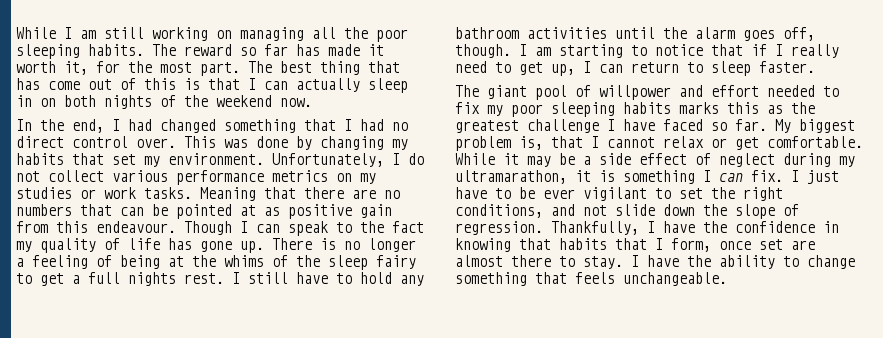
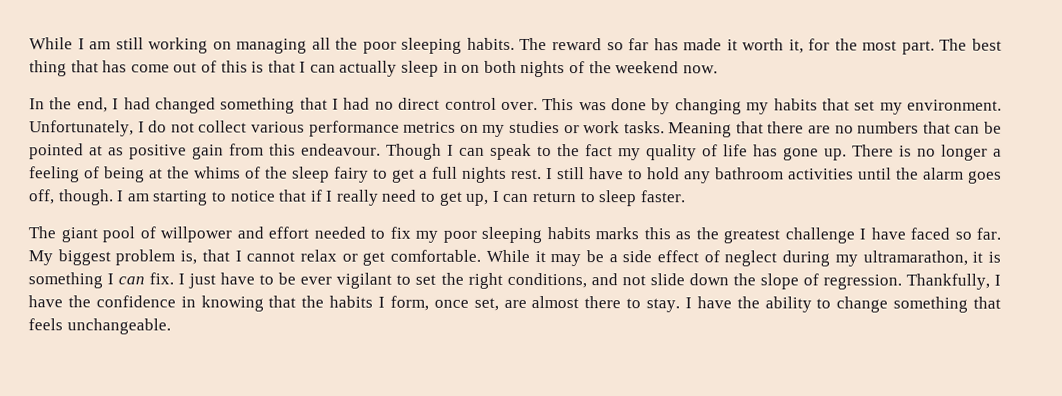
- Thankfully, I have the confidence in knowing that habits that I form, once set are almost there to stay.
+ Thankfully, I have the confidence in knowing that the habits I form, once set, are almost there to stay.

